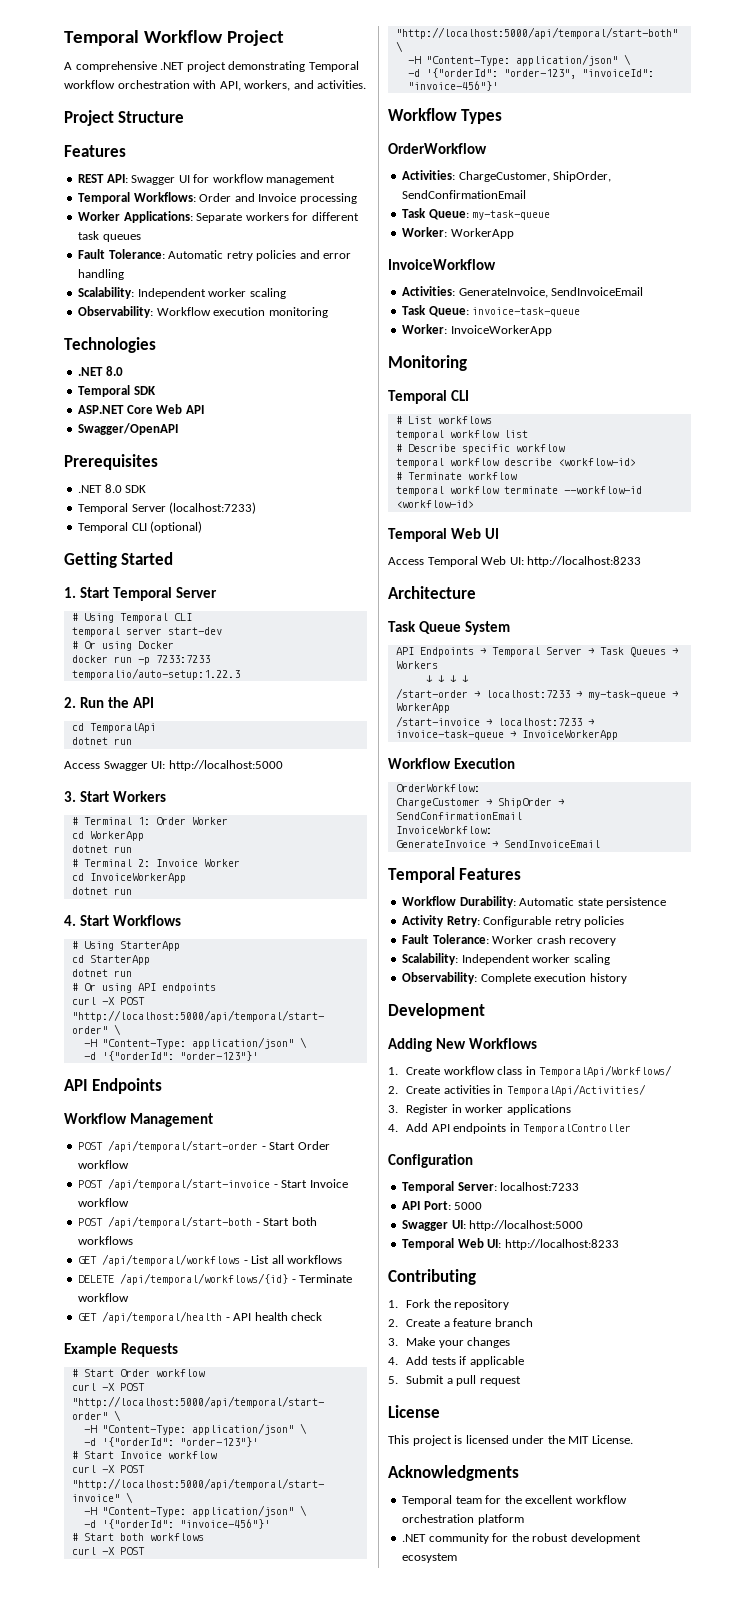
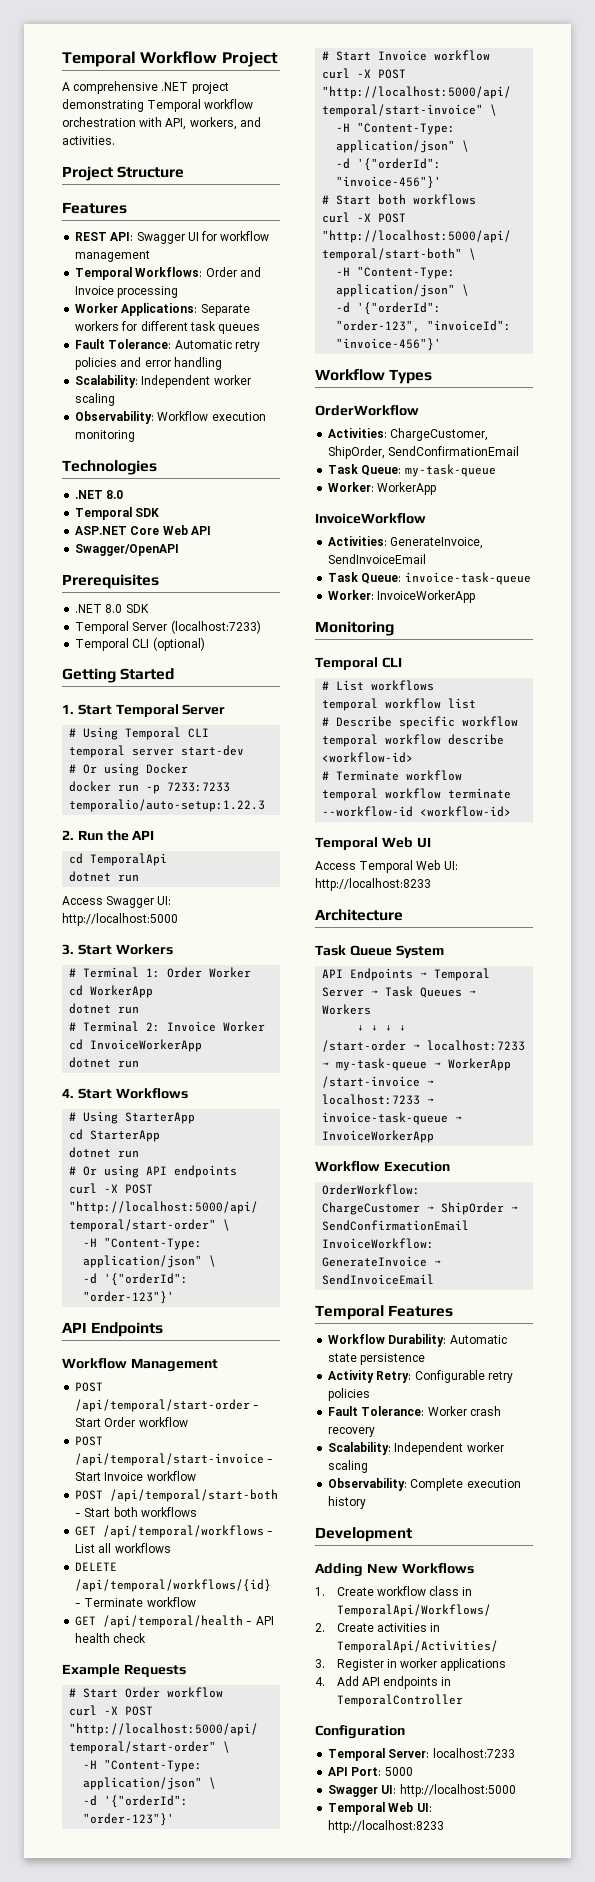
- Contributing
- 1. Fork the repository
- 2. Create a feature branch
- 3. Make your changes
- 4. Add tests if applicable
- 5. Submit a pull request
- License
- This project is licensed under the MIT License.
- Acknowledgments
- Temporal team for the excellent workflow orchestration platform
- .NET community for the robust development ecosystem

